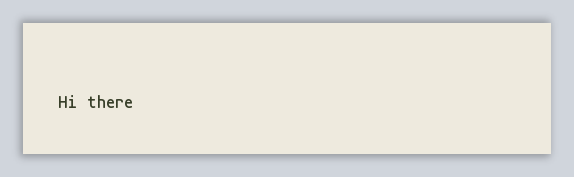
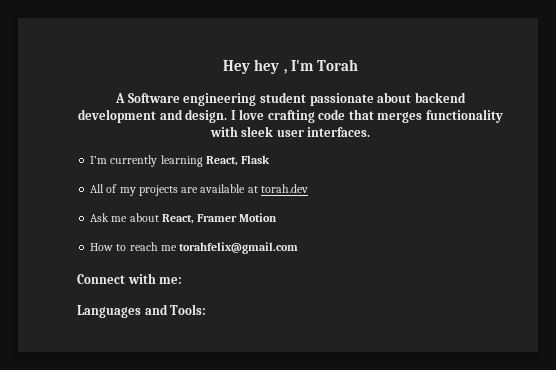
- Hi there
+ Hey hey , I'm Torah
+ A Software engineering student passionate about backend development and design. I love crafting code that merges functionality with sleek user interfaces.
+ I’m currently learning React, Flask
+ All of my projects are available at torah.dev
+ Ask me about React, Framer Motion
+ How to reach me torahfelix@gmail.com
+ Connect with me:
+ Languages and Tools:

